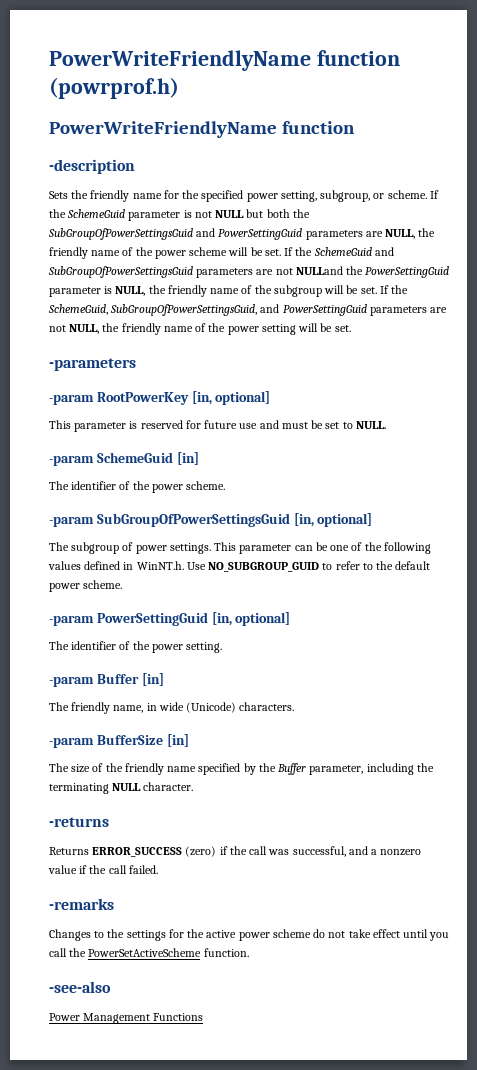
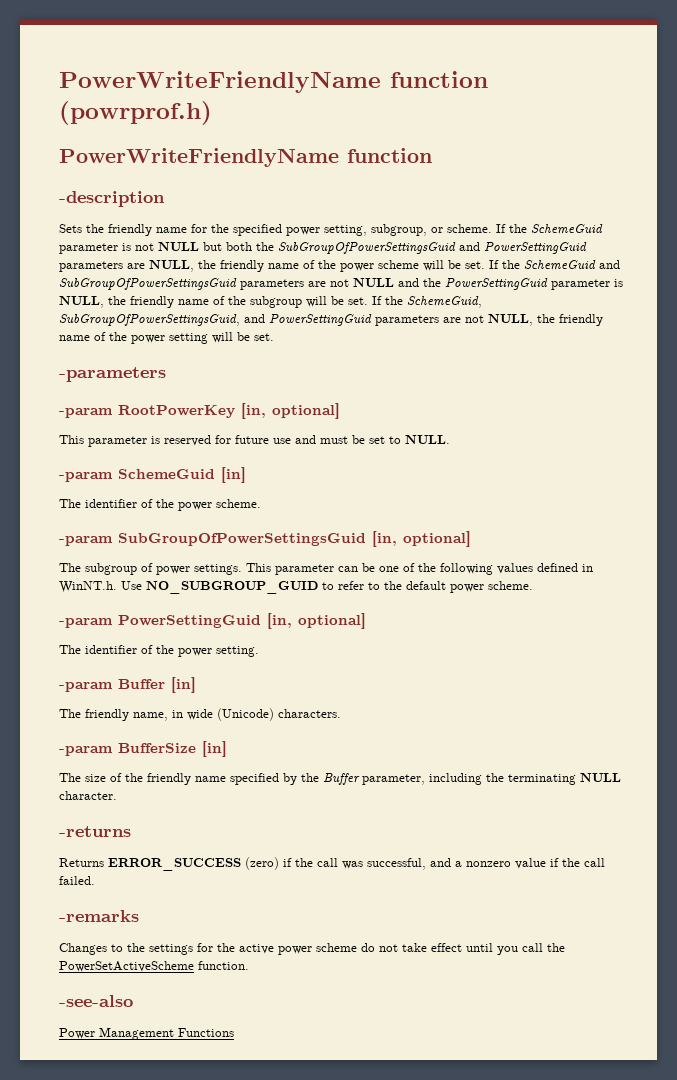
- If the SchemeGuid and SubGroupOfPowerSettingsGuid parameters are not NULLand the PowerSettingGuid parameter is NULL, the friendly name of the subgroup will be set.
+ If the SchemeGuid and SubGroupOfPowerSettingsGuid parameters are not NULL and the PowerSettingGuid parameter is NULL, the friendly name of the subgroup will be set.

